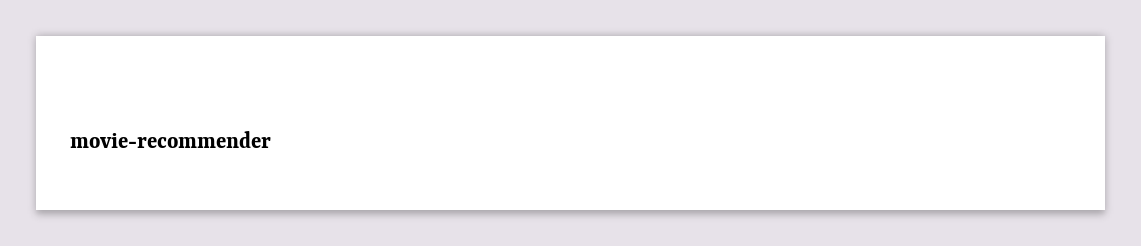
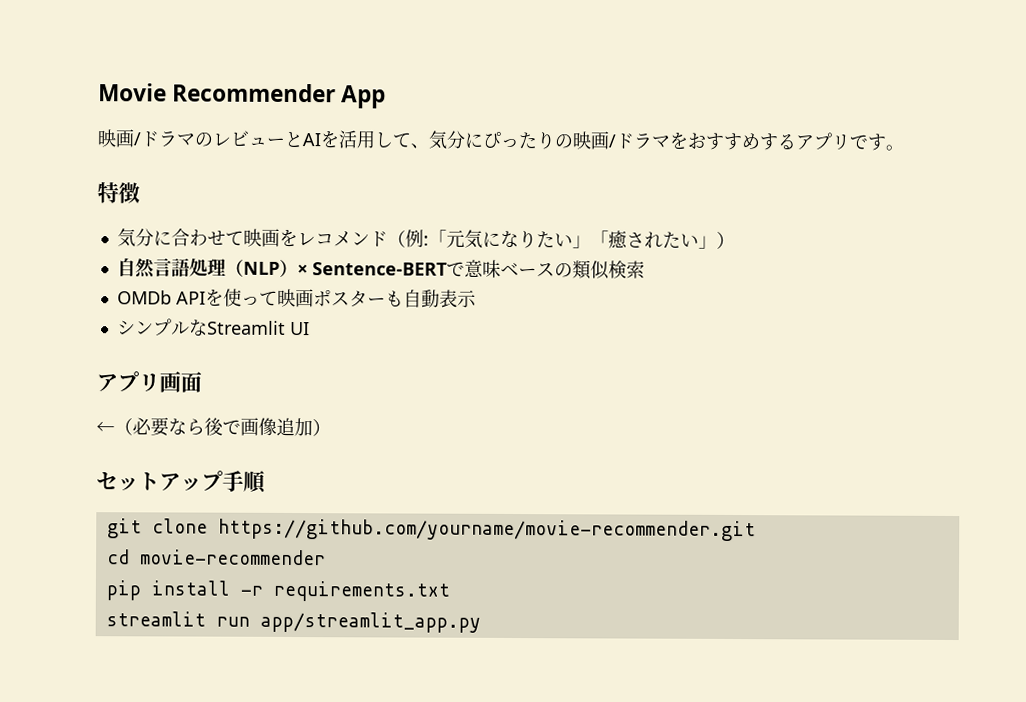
- movie-recommender
+ Movie Recommender App
+ 映画/ドラマのレビューとAIを活用して、気分にぴったりの映画/ドラマをおすすめするアプリです。
+ 特徴
+ 気分に合わせて映画をレコメンド（例:「元気になりたい」「癒されたい」）
+ 自然言語処理（NLP）× Sentence-BERTで意味ベースの類似検索
+ OMDb APIを使って映画ポスターも自動表示
+ シンプルなStreamlit UI
+ アプリ画面
+ ←（必要なら後で画像追加）
+ セットアップ手順
+ git clone https://github.com/yourname/movie-recommender.git
+ cd movie-recommender
+ pip install -r requirements.txt
+ streamlit run app/streamlit_app.py

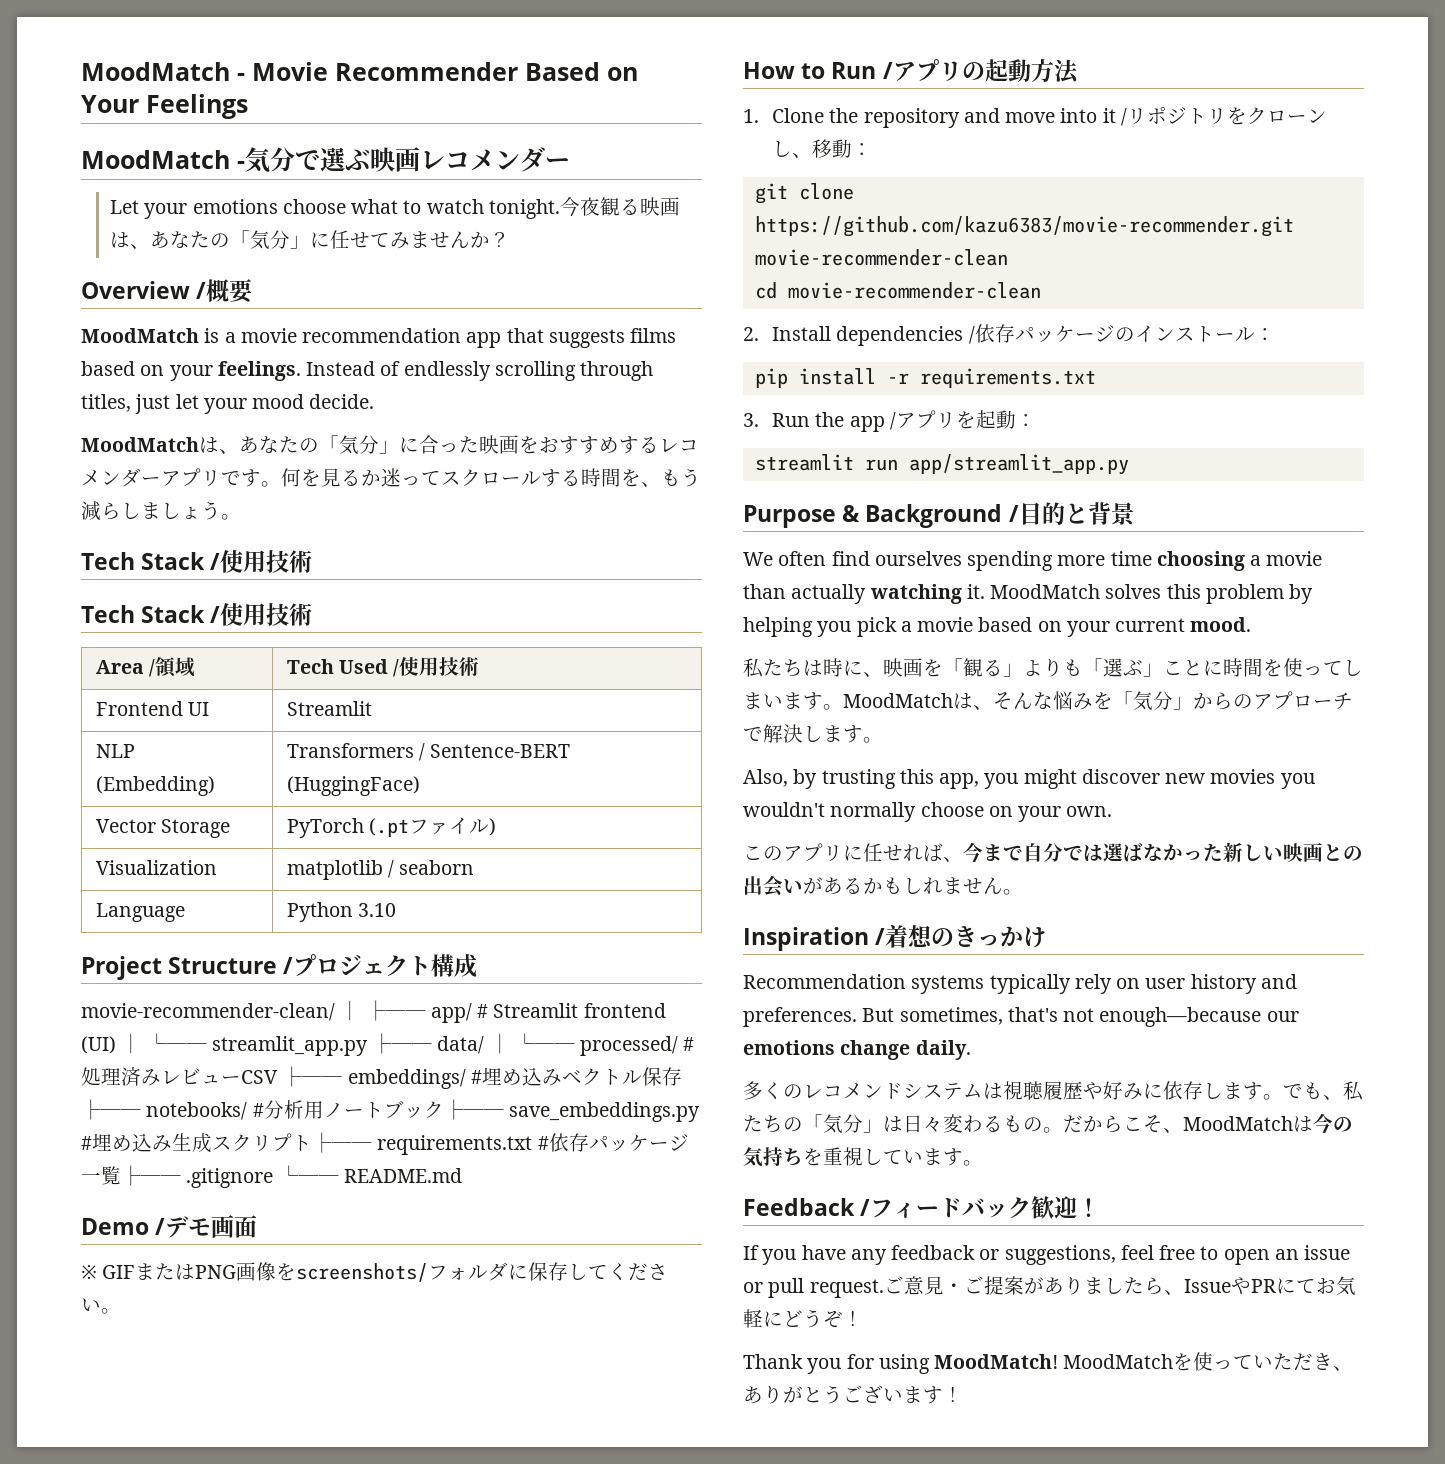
- Movie Recommender App
- 映画/ドラマのレビューとAIを活用して、気分にぴったりの映画/ドラマをおすすめするアプリです。
- 特徴
- 気分に合わせて映画をレコメンド（例:「元気になりたい」「癒されたい」）
- 自然言語処理（NLP）× Sentence-BERTで意味ベースの類似検索
- OMDb APIを使って映画ポスターも自動表示
- シンプルなStreamlit UI
- アプリ画面
- ←（必要なら後で画像追加）
- セットアップ手順
+ MoodMatch - Movie Recommender Based on Your Feelings
+ MoodMatch -気分で選ぶ映画レコメンダー
+ Let your emotions choose what to watch tonight.今夜観る映画は、あなたの「気分」に任せてみませんか？
+ Overview /概要
+ MoodMatch is a movie recommendation app that suggests films based on your feelings. Instead of endlessly scrolling through titles, just let your mood decide.
+ MoodMatchは、あなたの「気分」に合った映画をおすすめするレコメンダーアプリです。何を見るか迷ってスクロールする時間を、もう減らしましょう。
+ Tech Stack /使用技術
+ Tech Stack /使用技術
+ Area /領域 | Tech Used /使用技術
+ Frontend UI | Streamlit
+ NLP (Embedding) | Transformers / Sentence-BERT (HuggingFace)
+ Vector Storage | PyTorch (.ptファイル)
+ Visualization | matplotlib / seaborn
+ Language | Python 3.10
+ Project Structure /プロジェクト構成
+ movie-recommender-clean/ │ ├── app/ # Streamlit frontend (UI) │ └── streamlit_app.py ├── data/ │ └── processed/ #処理済みレビューCSV ├── embeddings/ #埋め込みベクトル保存├── notebooks/ #分析用ノートブック├── save_embeddings.py #埋め込み生成スクリプト├── requirements.txt #依存パッケージ一覧├── .gitignore └── README.md
+ Demo /デモ画面
+ ※ GIFまたはPNG画像をscreenshots/フォルダに保存してください。
+ How to Run /アプリの起動方法
+ 1. Clone the repository and move into it /リポジトリをクローンし、移動：
- git clone https://github.com/yourname/movie-recommender.git
+ git clone https://github.com/kazu6383/movie-recommender.git movie-recommender-clean
- cd movie-recommender
+ cd movie-recommender-clean
+ 2. Install dependencies /依存パッケージのインストール：
  pip install -r requirements.txt
+ 3. Run the app /アプリを起動：
  streamlit run app/streamlit_app.py
+ Purpose & Background /目的と背景
+ We often find ourselves spending more time choosing a movie than actually watching it. MoodMatch solves this problem by helping you pick a movie based on your current mood.
+ 私たちは時に、映画を「観る」よりも「選ぶ」ことに時間を使ってしまいます。MoodMatchは、そんな悩みを「気分」からのアプローチで解決します。
+ Also, by trusting this app, you might discover new movies you wouldn't normally choose on your own.
+ このアプリに任せれば、今まで自分では選ばなかった新しい映画との出会いがあるかもしれません。
+ Inspiration /着想のきっかけ
+ Recommendation systems typically rely on user history and preferences. But sometimes, that's not enough—because our emotions change daily.
+ 多くのレコメンドシステムは視聴履歴や好みに依存します。でも、私たちの「気分」は日々変わるもの。だからこそ、MoodMatchは今の気持ちを重視しています。
+ Feedback /フィードバック歓迎！
+ If you have any feedback or suggestions, feel free to open an issue or pull request.ご意見・ご提案がありましたら、IssueやPRにてお気軽にどうぞ！
+ Thank you for using MoodMatch! MoodMatchを使っていただき、ありがとうございます！

